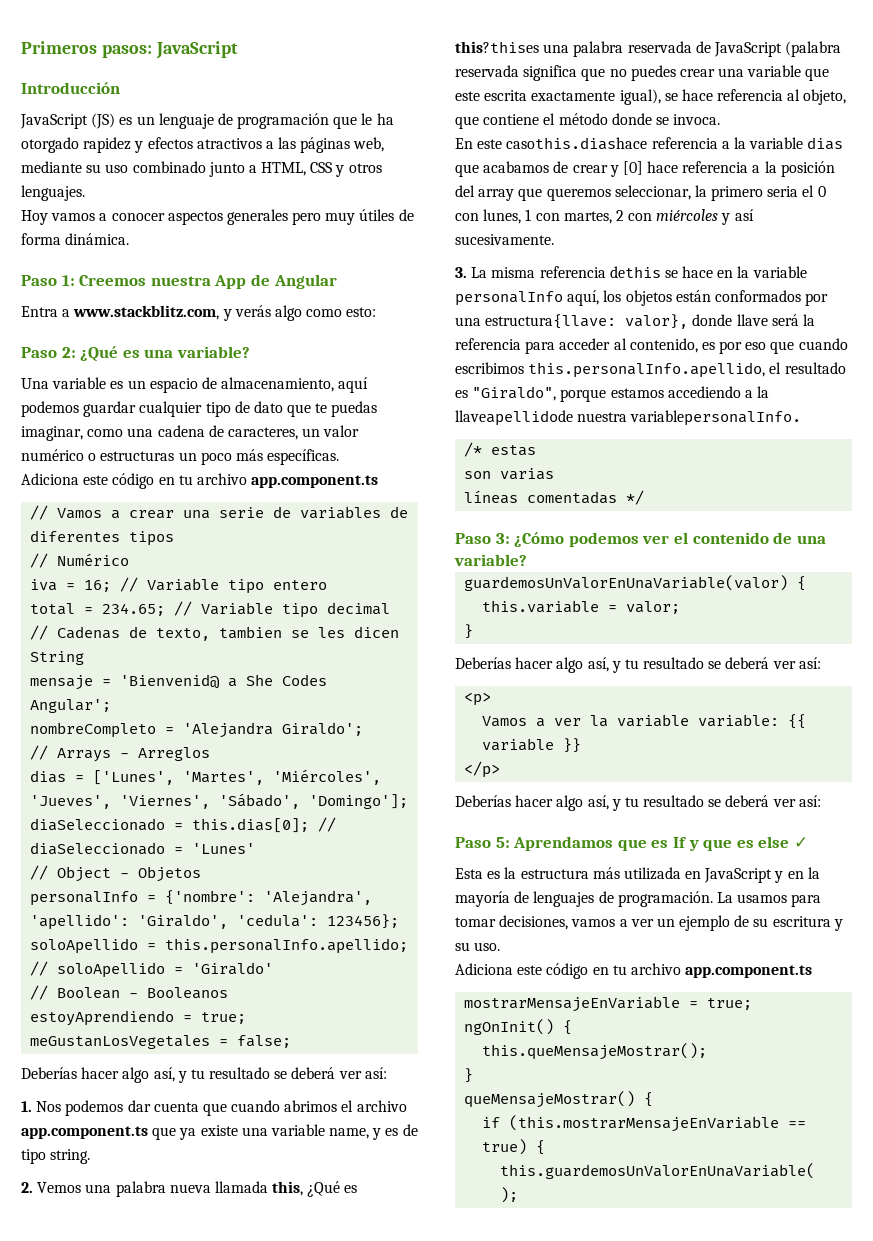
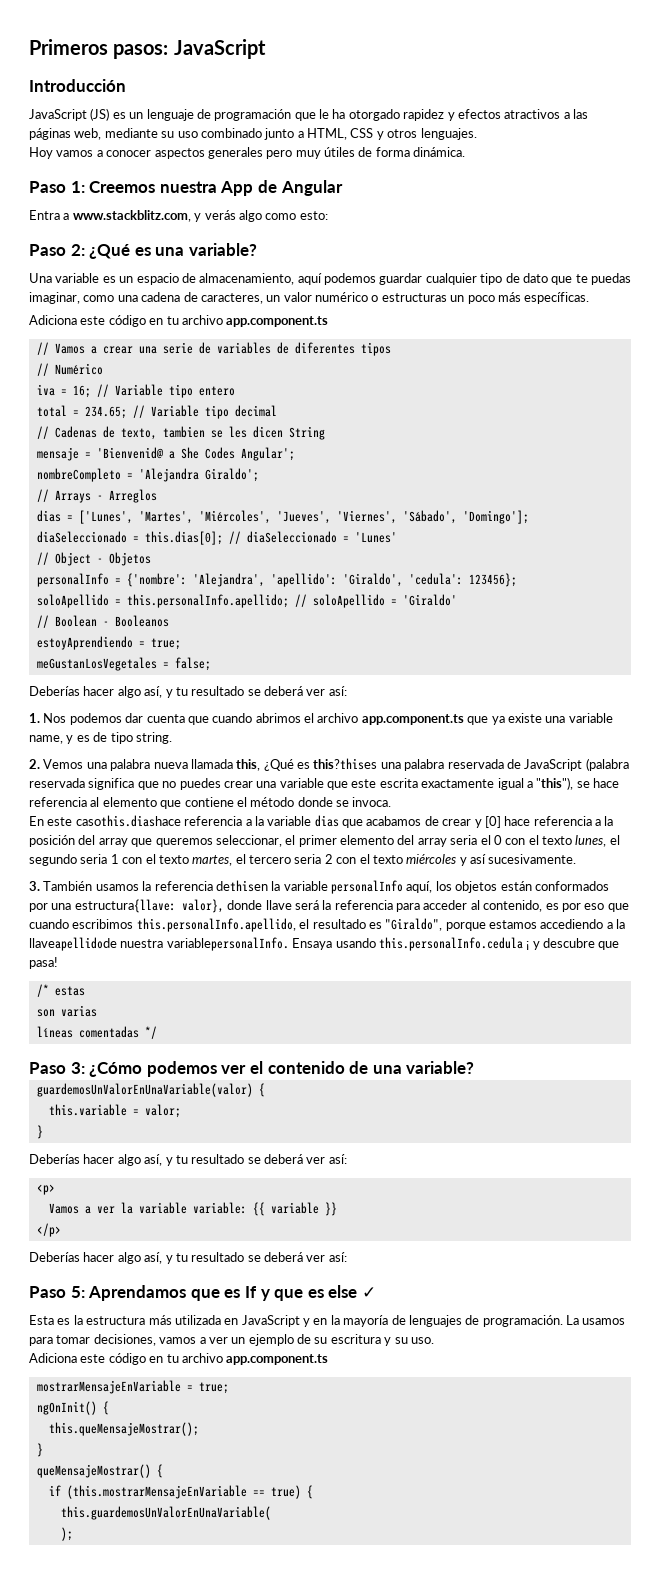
- 2. Vemos una palabra nueva llamada this, ¿Qué es this?thises una palabra reservada de JavaScript (palabra reservada significa que no puedes crear una variable que este escrita exactamente igual), se hace referencia al objeto, que contiene el método donde se invoca.
+ 2. Vemos una palabra nueva llamada this, ¿Qué es this?thises una palabra reservada de JavaScript (palabra reservada significa que no puedes crear una variable que este escrita exactamente igual a "this"), se hace referencia al elemento que contiene el método donde se invoca.
- En este casothis.diashace referencia a la variable dias que acabamos de crear y [0] hace referencia a la posición del array que queremos seleccionar, la primero seria el 0 con lunes, 1 con martes, 2 con miércoles y así sucesivamente.
+ En este casothis.diashace referencia a la variable dias que acabamos de crear y [0] hace referencia a la posición del array que queremos seleccionar, el primer elemento del array seria el 0 con el texto lunes, el segundo seria 1 con el texto martes, el tercero seria 2 con el texto miércoles y así sucesivamente.
- 3. La misma referencia dethis se hace en la variable personalInfo aquí, los objetos están conformados por una estructura{llave: valor}, donde llave será la referencia para acceder al contenido, es por eso que cuando escribimos this.personalInfo.apellido, el resultado es "Giraldo", porque estamos accediendo a la llaveapellidode nuestra variablepersonalInfo.
+ 3. También usamos la referencia dethisen la variable personalInfo aquí, los objetos están conformados por una estructura{llave: valor}, donde llave será la referencia para acceder al contenido, es por eso que cuando escribimos this.personalInfo.apellido, el resultado es "Giraldo", porque estamos accediendo a la llaveapellidode nuestra variablepersonalInfo. Ensaya usando this.personalInfo.cedula ¡ y descubre que pasa!

